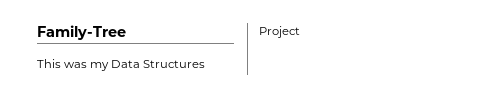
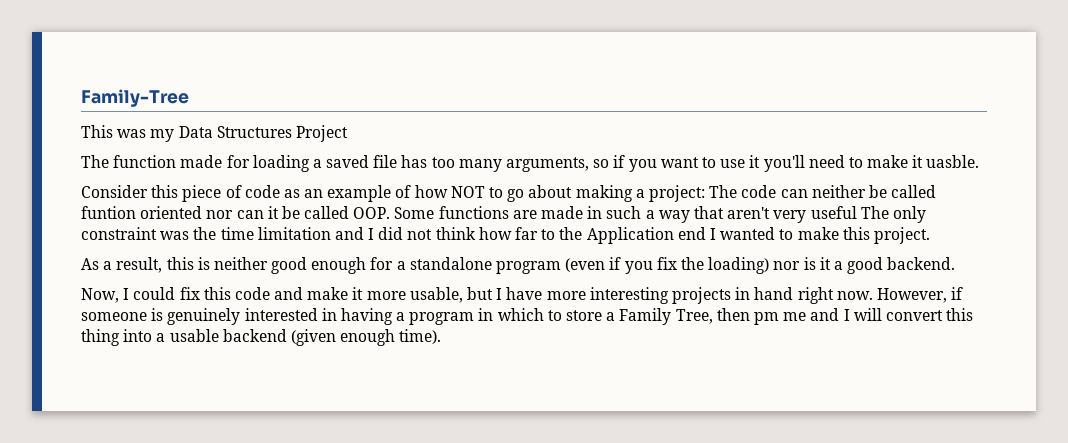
+ The function made for loading a saved file has too many arguments, so if you want to use it you'll need to make it uasble.
+ Consider this piece of code as an example of how NOT to go about making a project: The code can neither be called funtion oriented nor can it be called OOP. Some functions are made in such a way that aren't very useful The only constraint was the time limitation and I did not think how far to the Application end I wanted to make this project.
+ As a result, this is neither good enough for a standalone program (even if you fix the loading) nor is it a good backend.
+ Now, I could fix this code and make it more usable, but I have more interesting projects in hand right now. However, if someone is genuinely interested in having a program in which to store a Family Tree, then pm me and I will convert this thing into a usable backend (given enough time).

